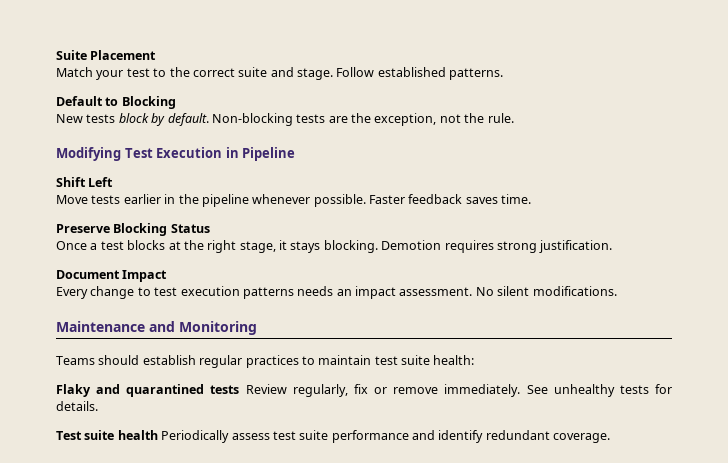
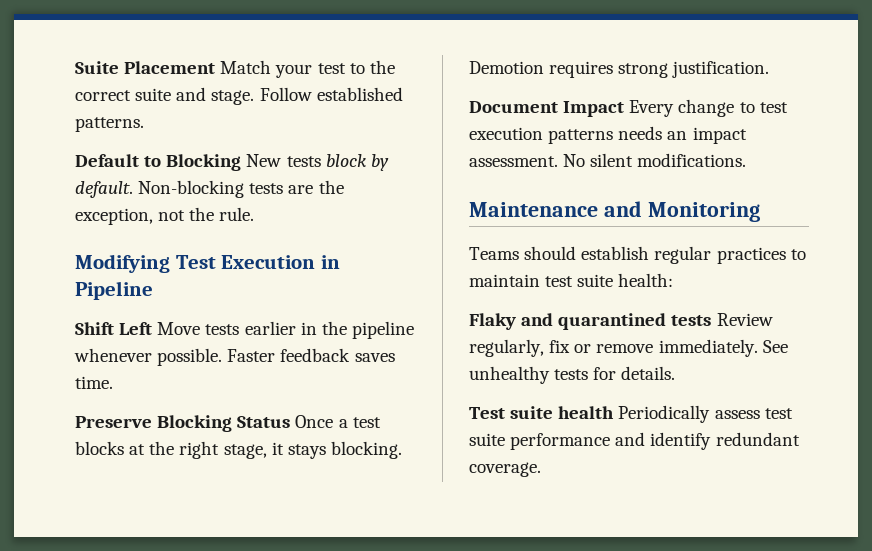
- Suite Placement
- Match your test to the correct suite and stage.
+ Suite Placement Match your test to the correct suite and stage.
- Default to Blocking
- New tests block by default.
+ Default to Blocking New tests block by default.
- Shift Left
- Move tests earlier in the pipeline whenever possible.
+ Shift Left Move tests earlier in the pipeline whenever possible.
- Preserve Blocking Status
- Once a test blocks at the right stage, it stays blocking.
+ Preserve Blocking Status Once a test blocks at the right stage, it stays blocking.
- Document Impact
- Every change to test execution patterns needs an impact assessment.
+ Document Impact Every change to test execution patterns needs an impact assessment.

